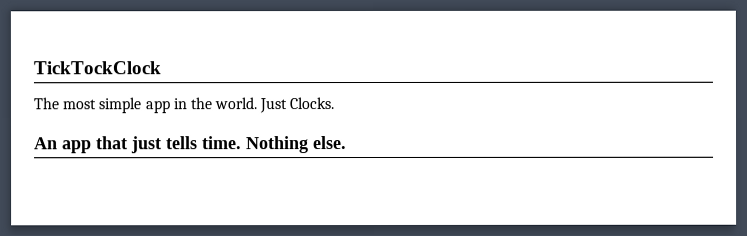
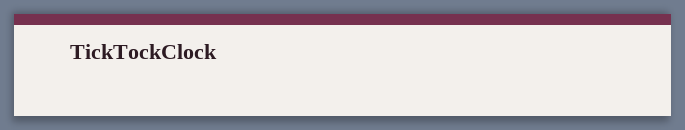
- The most simple app in the world. Just Clocks.
- An app that just tells time. Nothing else.

